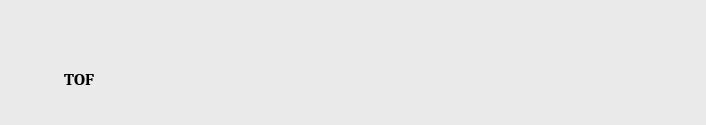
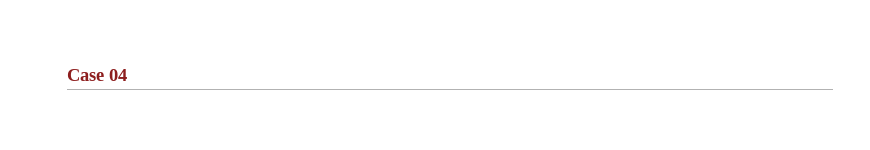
- TOF
+ Case 04

